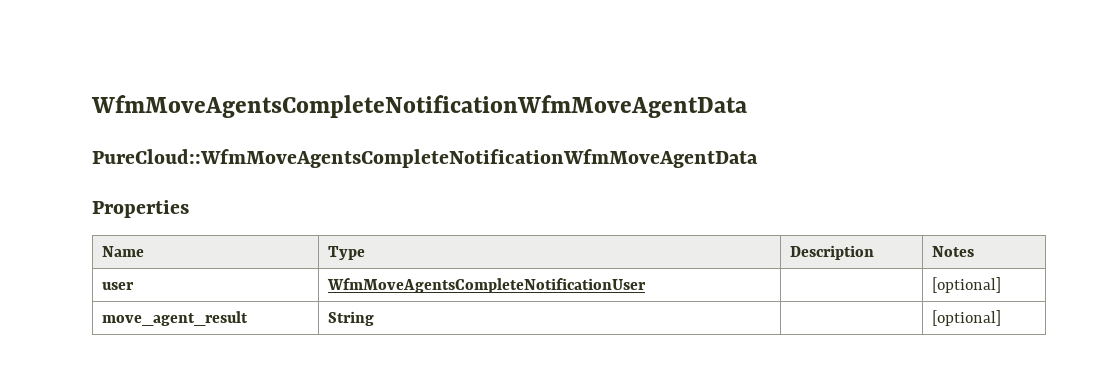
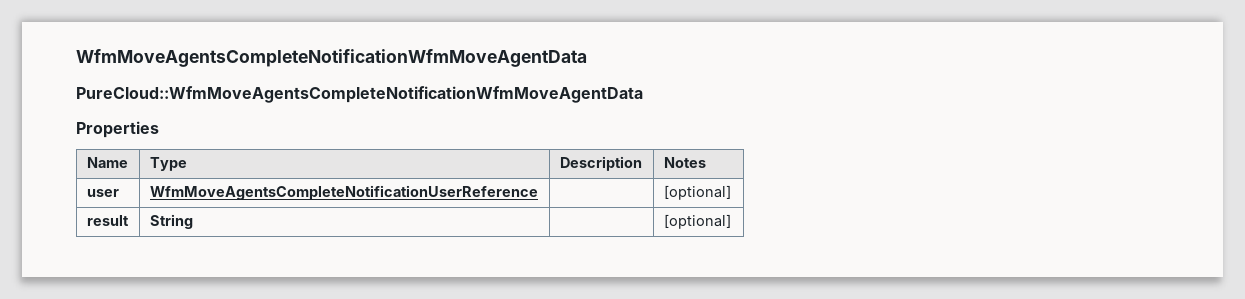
- user | WfmMoveAgentsCompleteNotificationUser | | [optional]
+ user | WfmMoveAgentsCompleteNotificationUserReference | | [optional]
- move_agent_result | String | | [optional]
+ result | String | | [optional]

